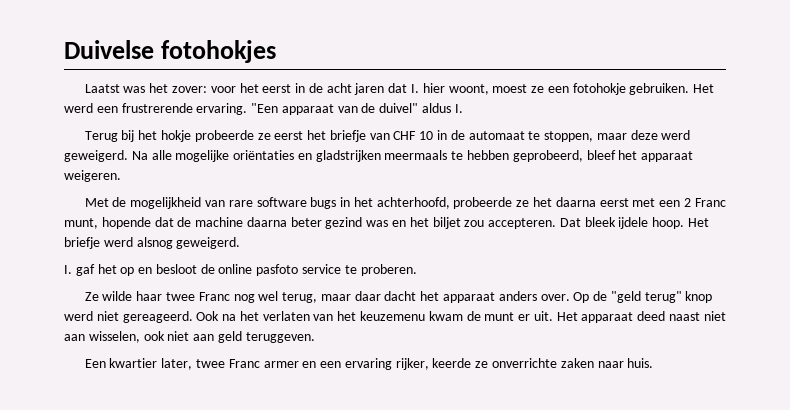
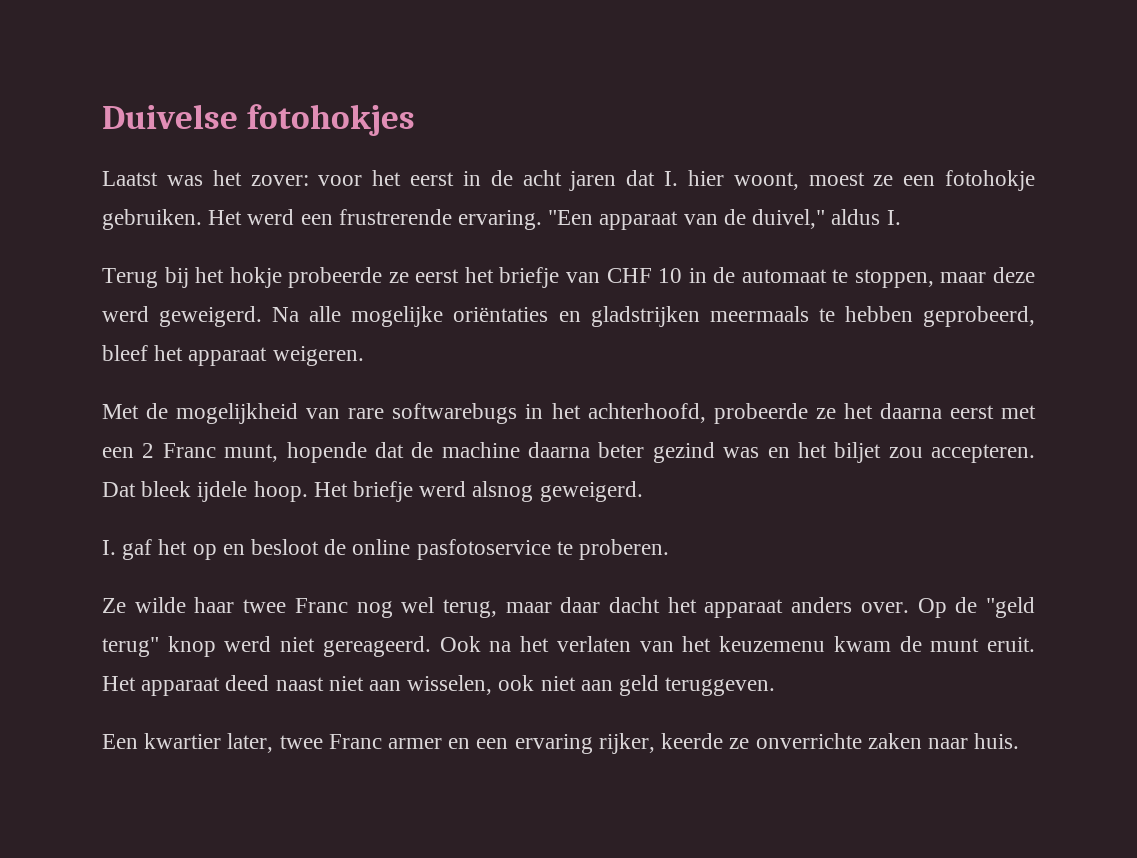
- "Een apparaat van de duivel" aldus I.
+ "Een apparaat van de duivel," aldus I.
- Met de mogelijkheid van rare software bugs in het achterhoofd, probeerde ze het daarna eerst met een 2 Franc munt, hopende dat de machine daarna beter gezind was en het biljet zou accepteren.
+ Met de mogelijkheid van rare softwarebugs in het achterhoofd, probeerde ze het daarna eerst met een 2 Franc munt, hopende dat de machine daarna beter gezind was en het biljet zou accepteren.
- I. gaf het op en besloot de online pasfoto service te proberen.
+ I. gaf het op en besloot de online pasfotoservice te proberen.
- Ook na het verlaten van het keuzemenu kwam de munt er uit.
+ Ook na het verlaten van het keuzemenu kwam de munt eruit.

